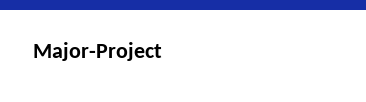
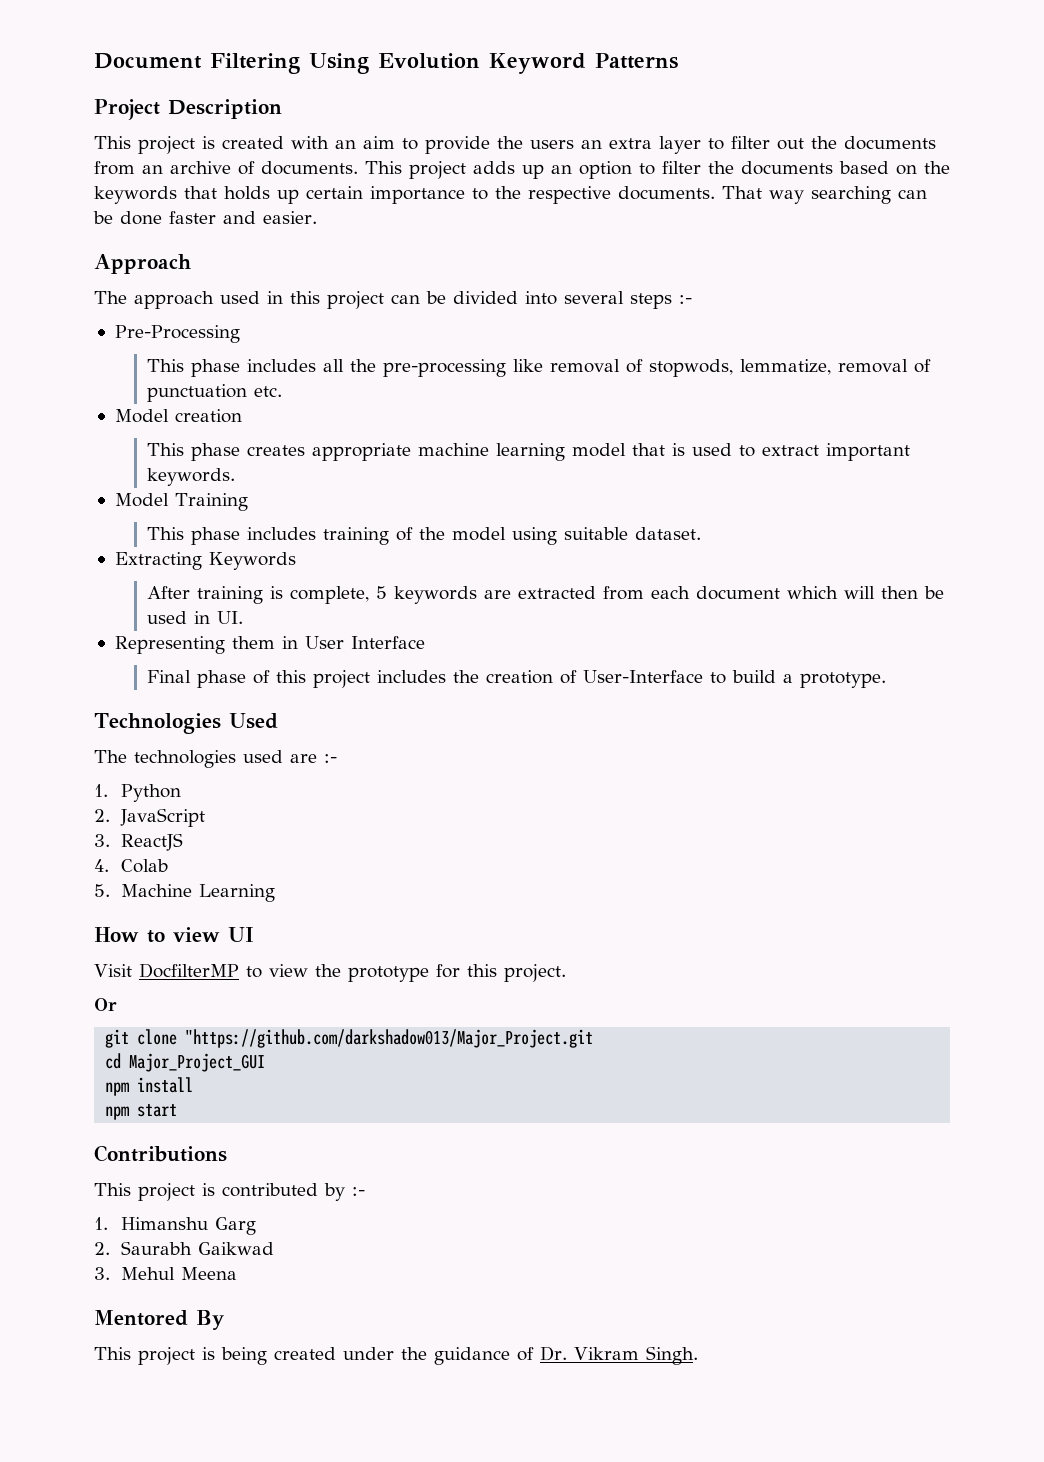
- Major-Project
+ Document Filtering Using Evolution Keyword Patterns
+ Project Description
+ This project is created with an aim to provide the users an extra layer to filter out the documents from an archive of documents. This project adds up an option to filter the documents based on the keywords that holds up certain importance to the respective documents. That way searching can be done faster and easier.
+ Approach
+ The approach used in this project can be divided into several steps :-
+ Pre-Processing
+ This phase includes all the pre-processing like removal of stopwods, lemmatize, removal of punctuation etc.
+ Model creation
+ This phase creates appropriate machine learning model that is used to extract important keywords.
+ Model Training
+ This phase includes training of the model using suitable dataset.
+ Extracting Keywords
+ After training is complete, 5 keywords are extracted from each document which will then be used in UI.
+ Representing them in User Interface
+ Final phase of this project includes the creation of User-Interface to build a prototype.
+ Technologies Used
+ The technologies used are :-
+ 1. Python
+ 2. JavaScript
+ 3. ReactJS
+ 4. Colab
+ 5. Machine Learning
+ How to view UI
+ Visit DocfilterMP to view the prototype for this project.
+ Or
+ git clone "https://github.com/darkshadow013/Major_Project.git
+ cd Major_Project_GUI
+ npm install
+ npm start
+ Contributions
+ This project is contributed by :-
+ 1. Himanshu Garg
+ 2. Saurabh Gaikwad
+ 3. Mehul Meena
+ Mentored By
+ This project is being created under the guidance of Dr. Vikram Singh.

